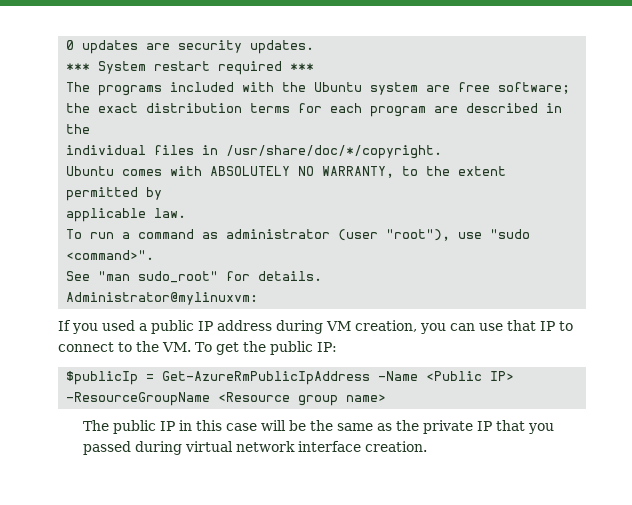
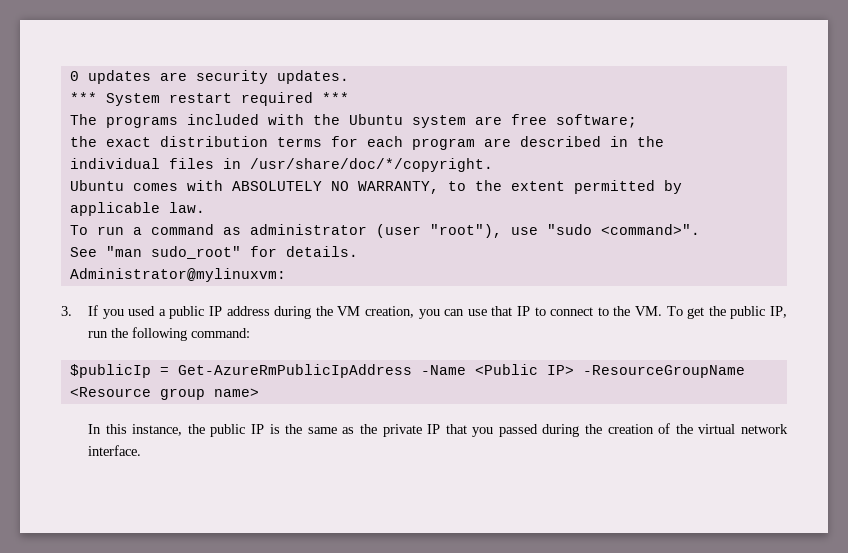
- If you used a public IP address during VM creation, you can use that IP to connect to the VM. To get the public IP:
+ 3. If you used a public IP address during the VM creation, you can use that IP to connect to the VM. To get the public IP, run the following command:
- The public IP in this case will be the same as the private IP that you passed during virtual network interface creation.
+ In this instance, the public IP is the same as the private IP that you passed during the creation of the virtual network interface.

